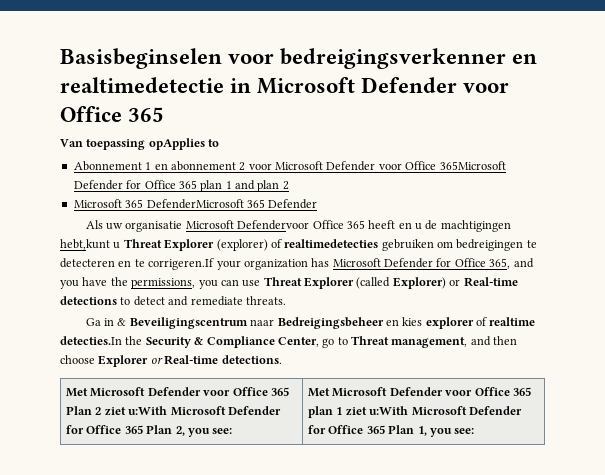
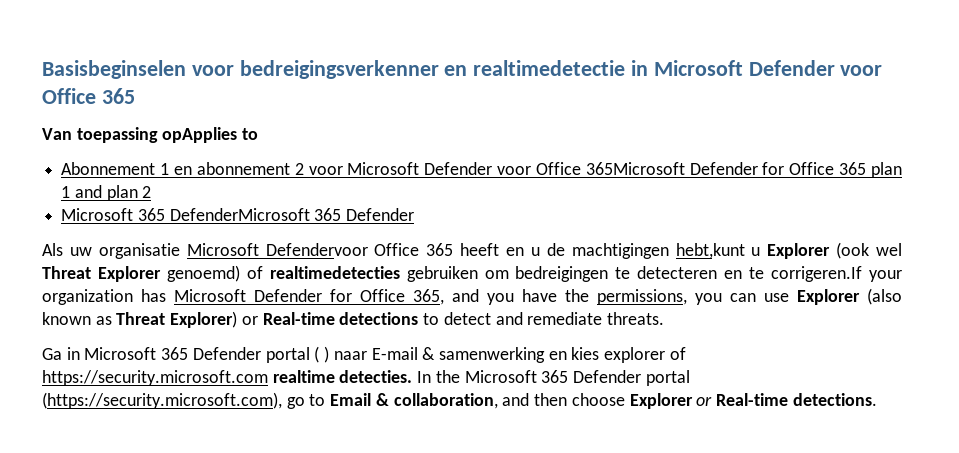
- Als uw organisatie Microsoft Defendervoor Office 365 heeft en u de machtigingen hebt,kunt u Threat Explorer (explorer) of realtimedetecties gebruiken om bedreigingen te detecteren en te corrigeren.If your organization has Microsoft Defender for Office 365, and you have the permissions, you can use Threat Explorer (called Explorer) or Real-time detections to detect and remediate threats.
+ Als uw organisatie Microsoft Defendervoor Office 365 heeft en u de machtigingen hebt,kunt u Explorer (ook wel Threat Explorer genoemd) of realtimedetecties gebruiken om bedreigingen te detecteren en te corrigeren.If your organization has Microsoft Defender for Office 365, and you have the permissions, you can use Explorer (also known as Threat Explorer) or Real-time detections to detect and remediate threats.
- Ga in & Beveiligingscentrum naar Bedreigingsbeheer en kies explorer of realtime detecties.In the Security & Compliance Center, go to Threat management, and then choose Explorer or Real-time detections.
+ Ga in Microsoft 365 Defender portal ( ) naar E-mail & samenwerking en kies explorer of https://security.microsoft.com realtime detecties. In the Microsoft 365 Defender portal (https://security.microsoft.com), go to Email & collaboration, and then choose Explorer or Real-time detections.
- Met Microsoft Defender voor Office 365 Plan 2 ziet u:With Microsoft Defender for Office 365 Plan 2, you see: | Met Microsoft Defender voor Office 365 plan 1 ziet u:With Microsoft Defender for Office 365 Plan 1, you see:

